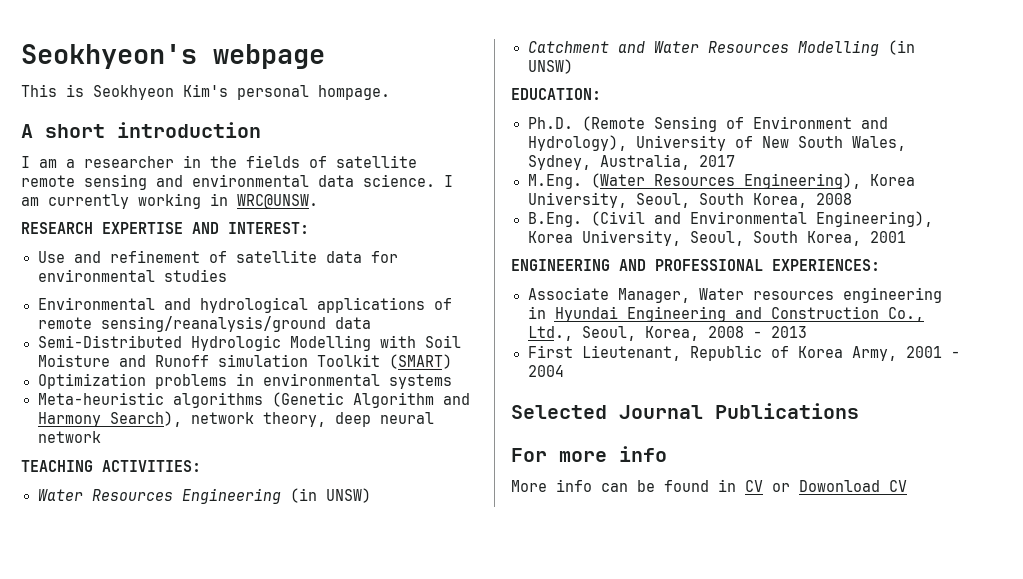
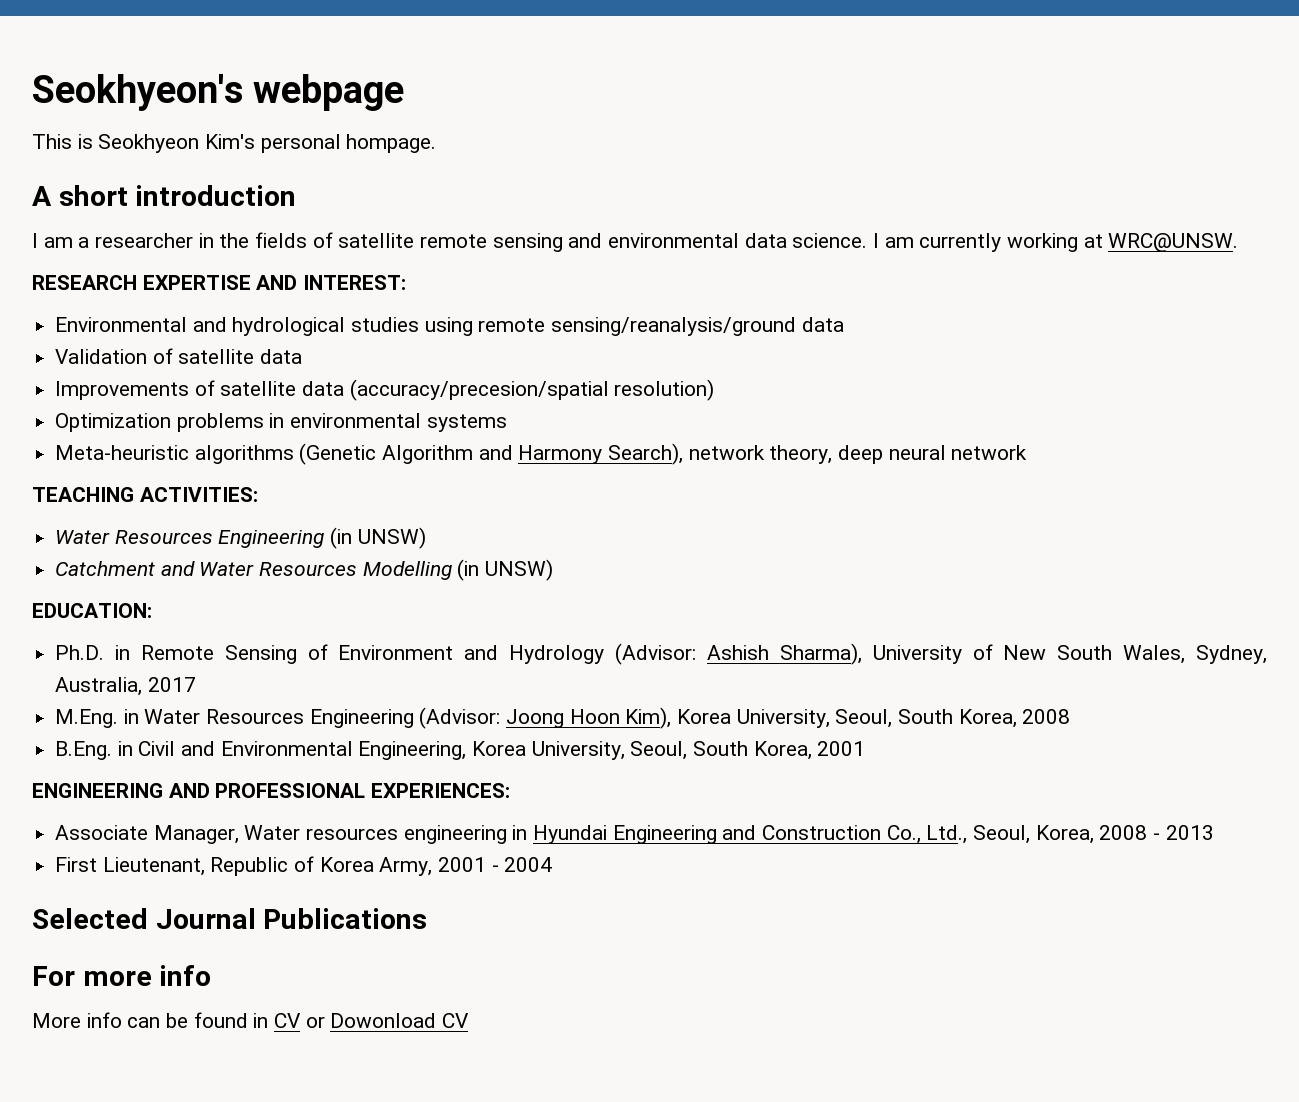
- I am currently working in WRC@UNSW.
+ I am currently working at WRC@UNSW.
- Use and refinement of satellite data for environmental studies
- Environmental and hydrological applications of remote sensing/reanalysis/ground data
+ Environmental and hydrological studies using remote sensing/reanalysis/ground data
- Semi-Distributed Hydrologic Modelling with Soil Moisture and Runoff simulation Toolkit (SMART)
+ Validation of satellite data
+ Improvements of satellite data (accuracy/precesion/spatial resolution)
- Ph.D. (Remote Sensing of Environment and Hydrology), University of New South Wales, Sydney, Australia, 2017
+ Ph.D. in Remote Sensing of Environment and Hydrology (Advisor: Ashish Sharma), University of New South Wales, Sydney, Australia, 2017
- M.Eng. (Water Resources Engineering), Korea University, Seoul, South Korea, 2008
+ M.Eng. in Water Resources Engineering (Advisor: Joong Hoon Kim), Korea University, Seoul, South Korea, 2008
- B.Eng. (Civil and Environmental Engineering), Korea University, Seoul, South Korea, 2001
+ B.Eng. in Civil and Environmental Engineering, Korea University, Seoul, South Korea, 2001

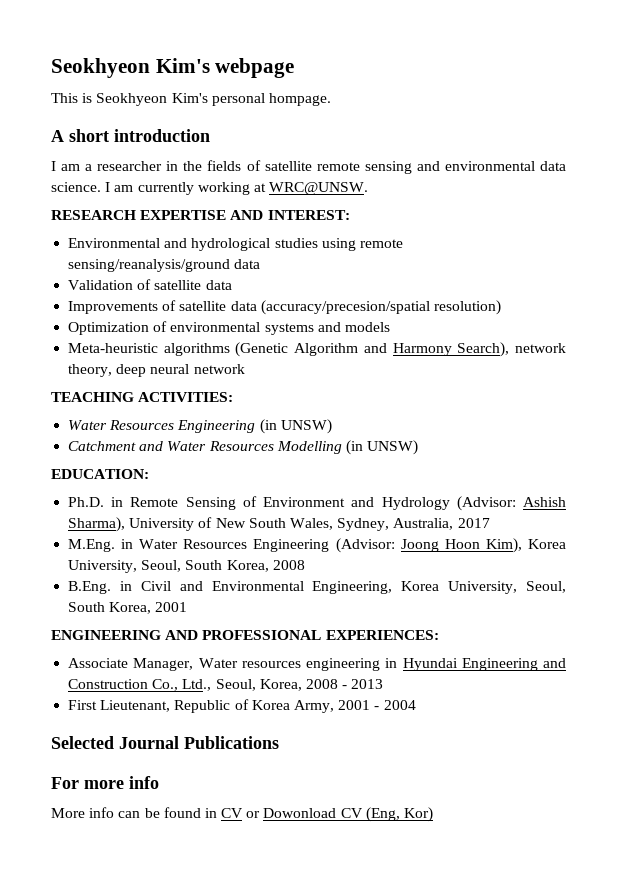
- Seokhyeon's webpage
+ Seokhyeon Kim's webpage
- Optimization problems in environmental systems
+ Optimization of environmental systems and models
- More info can be found in CV or Dowonload CV
+ More info can be found in CV or Dowonload CV (Eng, Kor)

